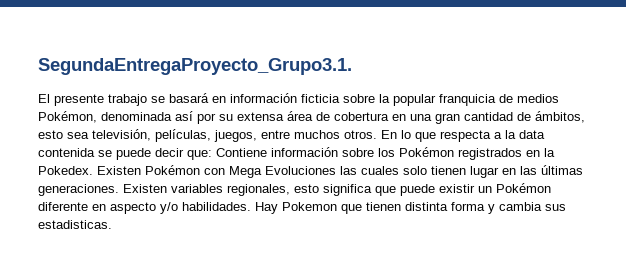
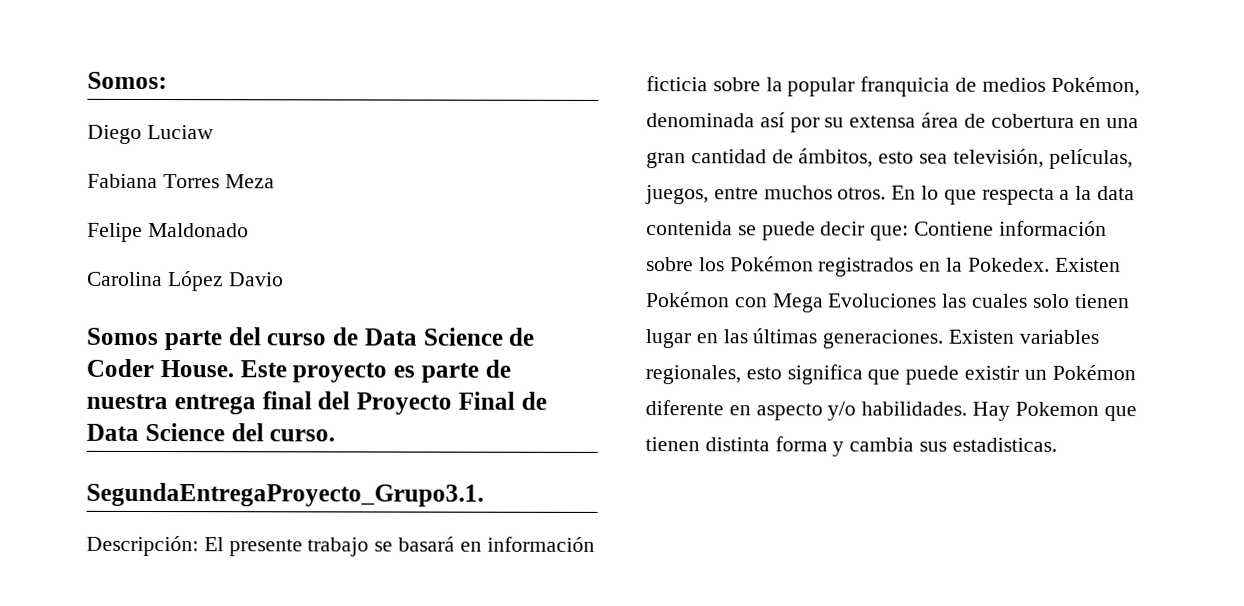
+ Somos:
+ Diego Luciaw
+ Fabiana Torres Meza
+ Felipe Maldonado
+ Carolina López Davio
+ Somos parte del curso de Data Science de Coder House. Este proyecto es parte de nuestra entrega final del Proyecto Final de Data Science del curso.
- El presente trabajo se basará en información ficticia sobre la popular franquicia de medios Pokémon, denominada así por su extensa área de cobertura en una gran cantidad de ámbitos, esto sea televisión, películas, juegos, entre muchos otros.
+ Descripción: El presente trabajo se basará en información ficticia sobre la popular franquicia de medios Pokémon, denominada así por su extensa área de cobertura en una gran cantidad de ámbitos, esto sea televisión, películas, juegos, entre muchos otros.

